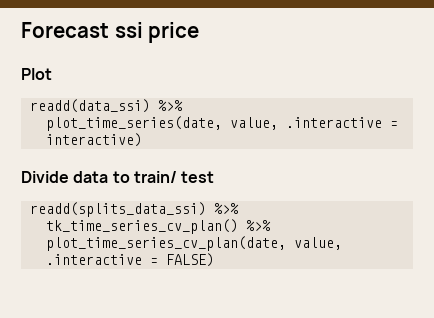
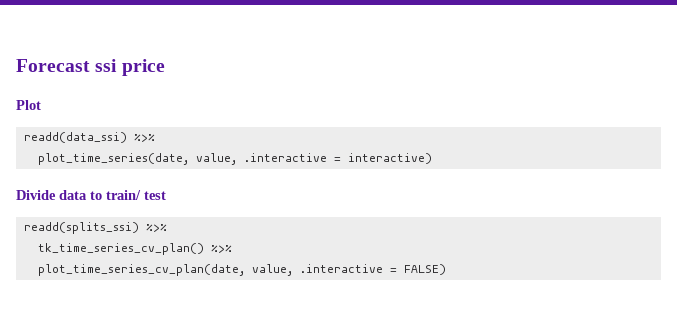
- readd(splits_data_ssi) %>%
+ readd(splits_ssi) %>%

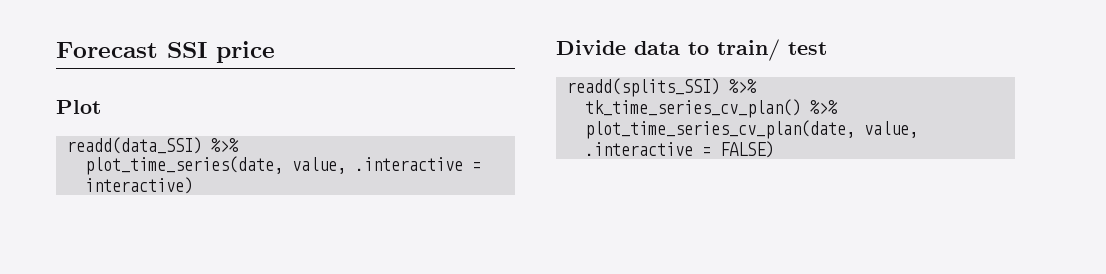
- Forecast ssi price
+ Forecast SSI price
- readd(data_ssi) %>%
+ readd(data_SSI) %>%
- readd(splits_ssi) %>%
+ readd(splits_SSI) %>%

